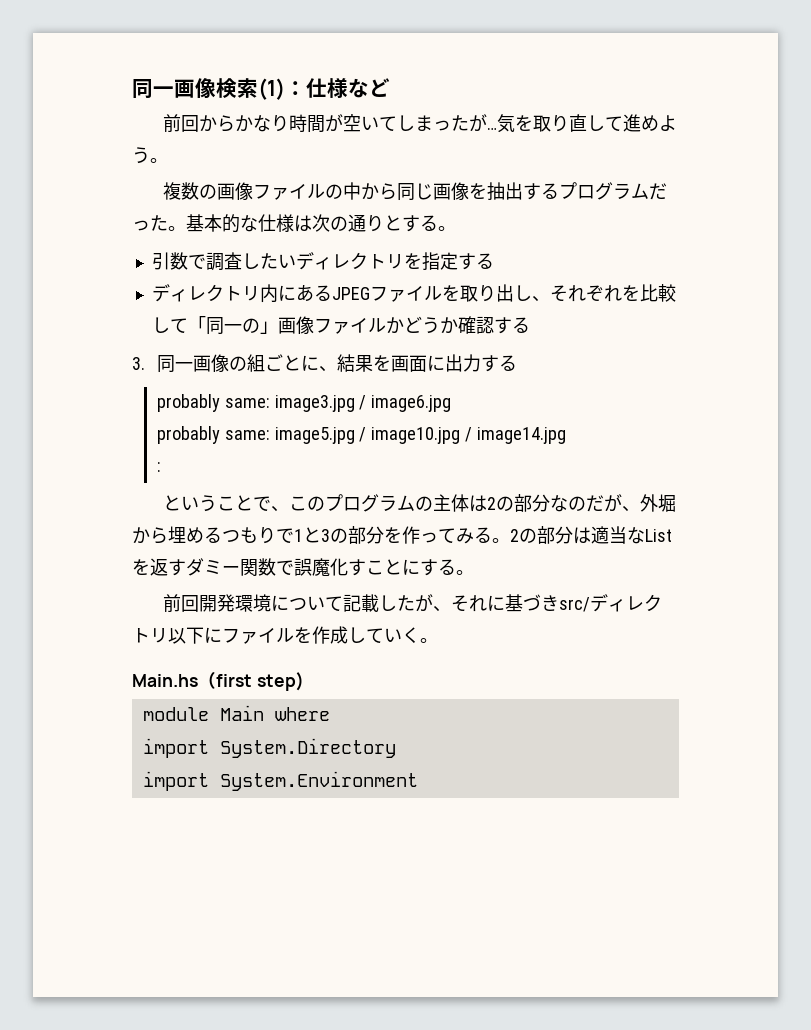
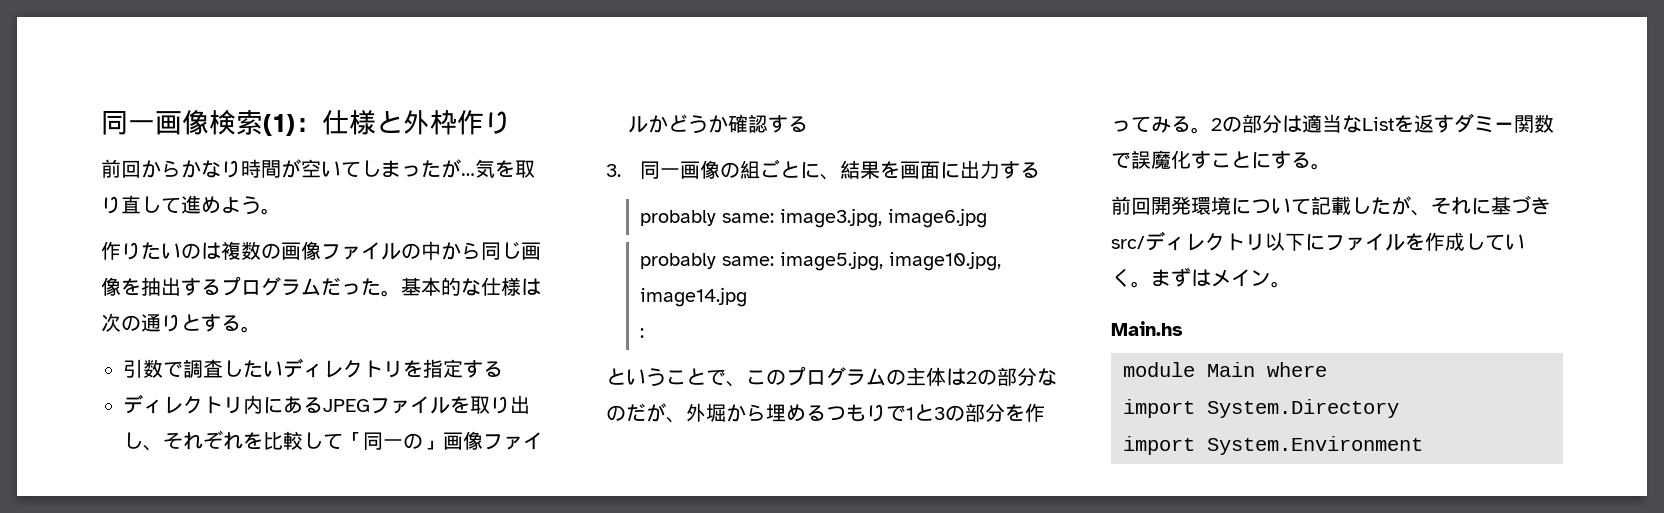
- 同一画像検索(1)：仕様など
+ 同一画像検索(1)：仕様と外枠作り
- 複数の画像ファイルの中から同じ画像を抽出するプログラムだった。
+ 作りたいのは複数の画像ファイルの中から同じ画像を抽出するプログラムだった。
- probably same: image3.jpg / image6.jpg
+ probably same: image3.jpg, image6.jpg
- probably same: image5.jpg / image10.jpg / image14.jpg
+ probably same: image5.jpg, image10.jpg, image14.jpg
+ まずはメイン。
- Main.hs（first step)
+ Main.hs

